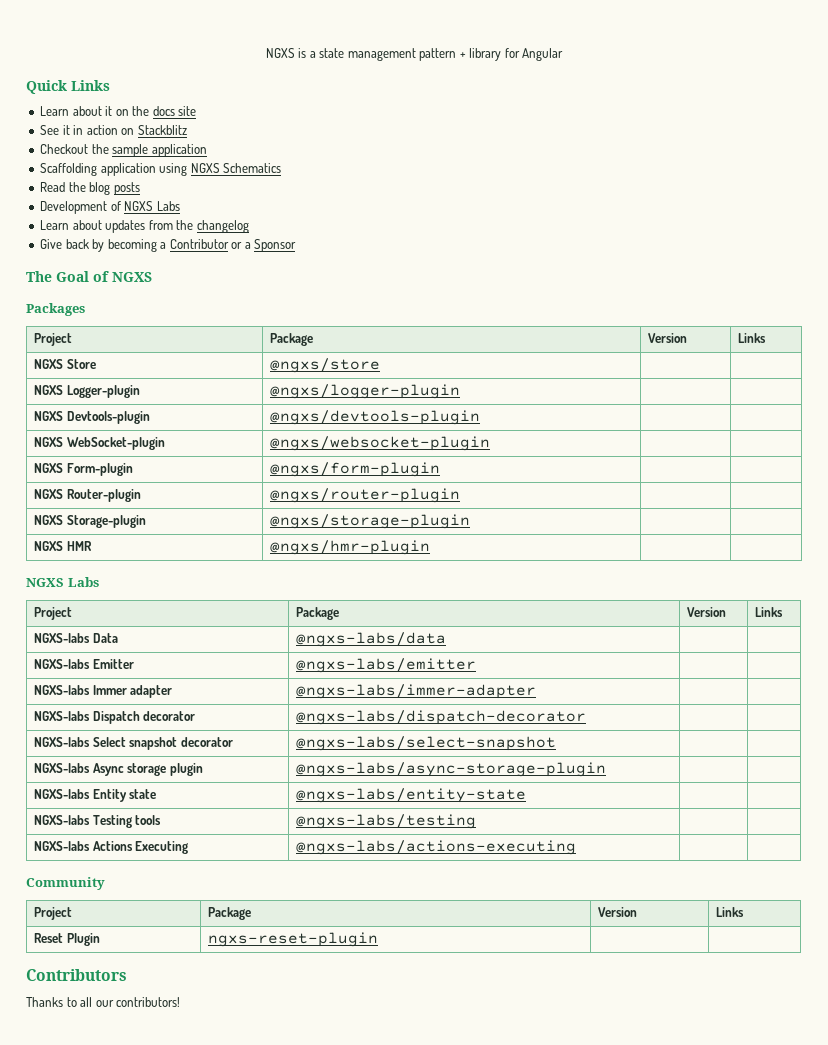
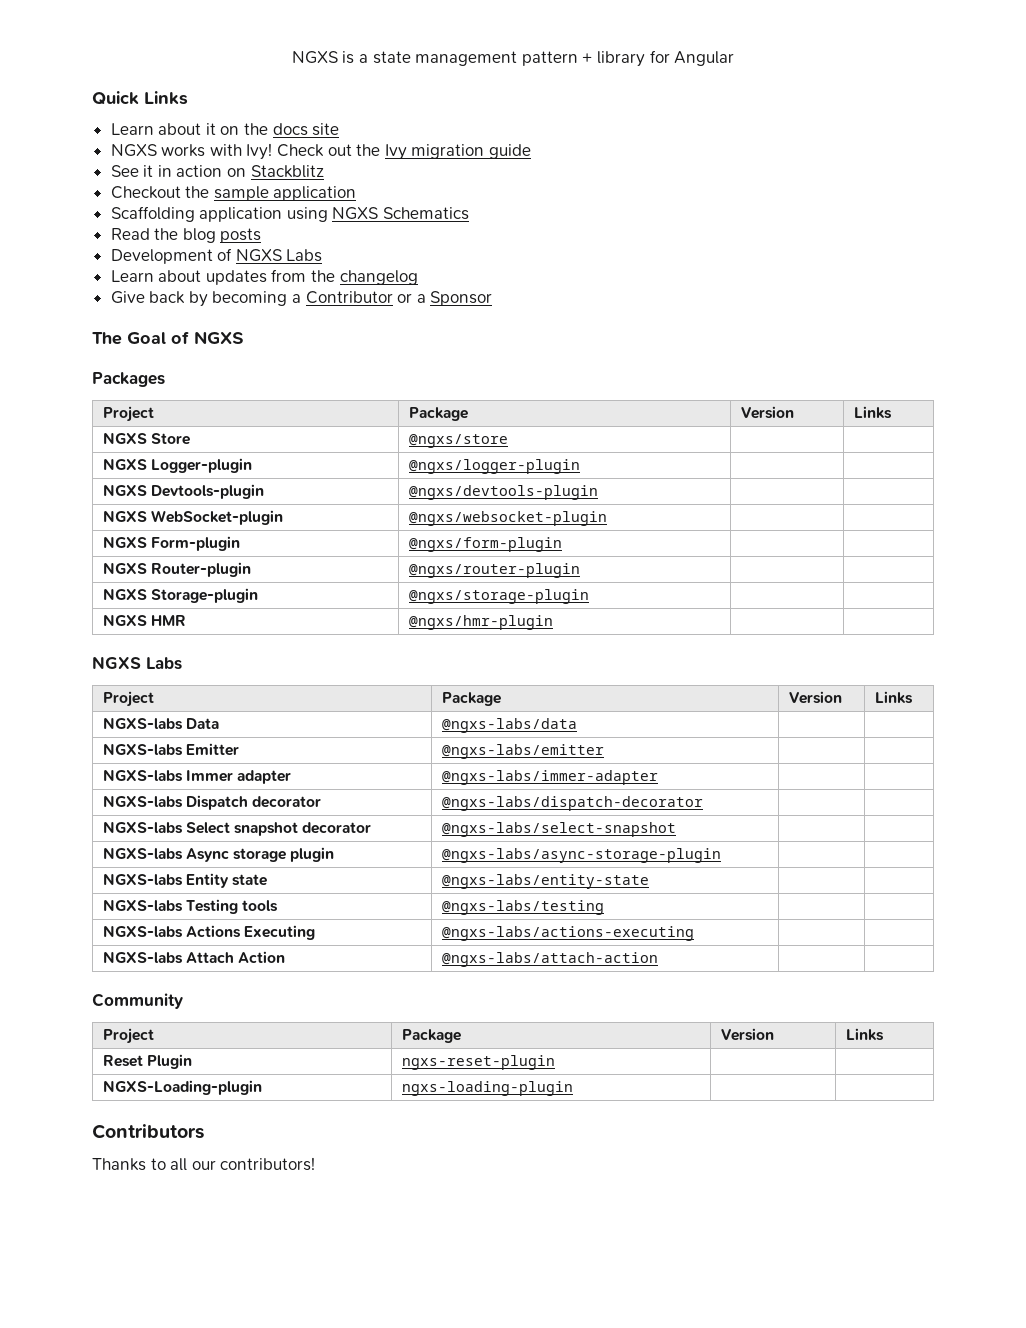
+ NGXS works with Ivy! Check out the Ivy migration guide
+ NGXS-labs Attach Action | @ngxs-labs/attach-action | |
+ NGXS-Loading-plugin | ngxs-loading-plugin | |

